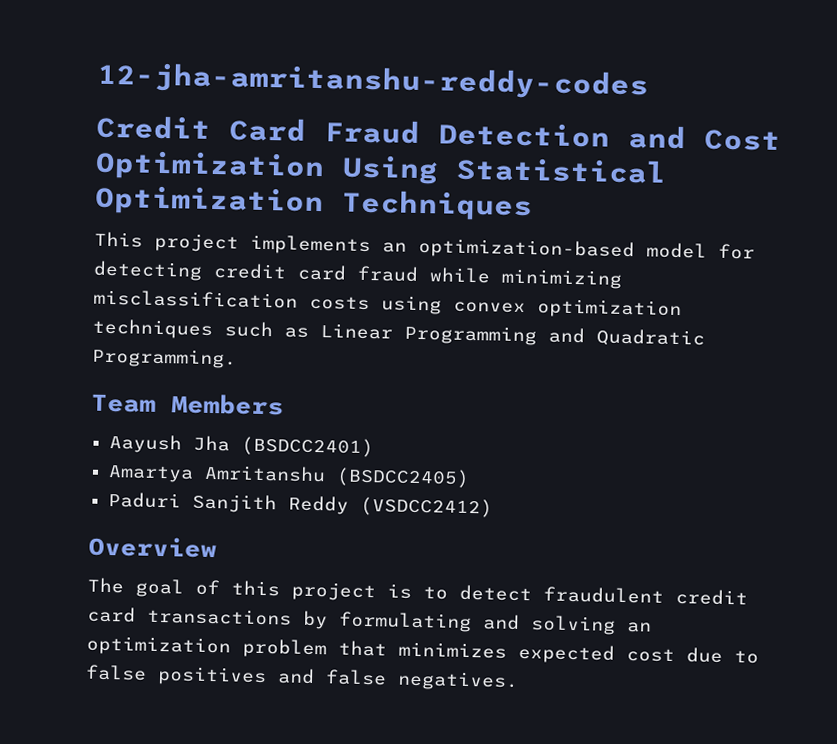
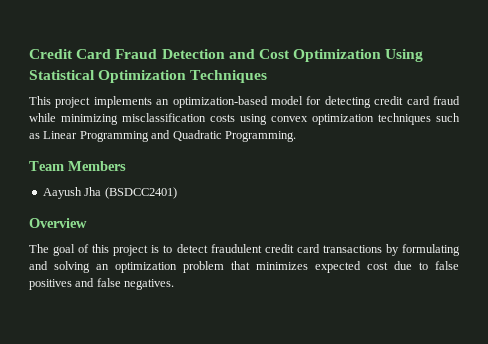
- 12-jha-amritanshu-reddy-codes
- Amartya Amritanshu (BSDCC2405)
- Paduri Sanjith Reddy (VSDCC2412)

